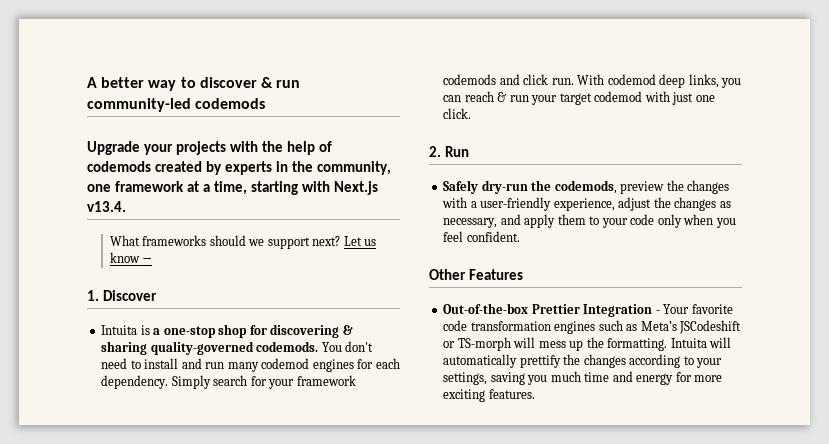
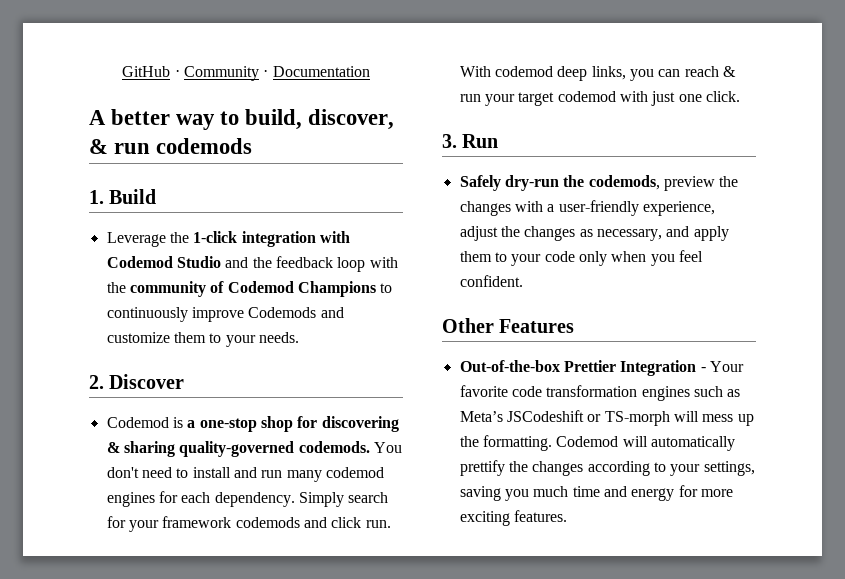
+ GitHub · Community · Documentation
- A better way to discover & run community-led codemods
+ A better way to build, discover, & run codemods
- Upgrade your projects with the help of codemods created by experts in the community, one framework at a time, starting with Next.js v13.4.
- What frameworks should we support next? Let us know →
- 1. Discover
+ 1. Build
+ Leverage the 1-click integration with Codemod Studio and the feedback loop with the community of Codemod Champions to continuously improve Codemods and customize them to your needs.
+ 2. Discover
- Intuita is a one-stop shop for discovering & sharing quality-governed codemods.
+ Codemod is a one-stop shop for discovering & sharing quality-governed codemods.
- 2. Run
+ 3. Run
- Intuita will automatically prettify the changes according to your settings, saving you much time and energy for more exciting features.
+ Codemod will automatically prettify the changes according to your settings, saving you much time and energy for more exciting features.

